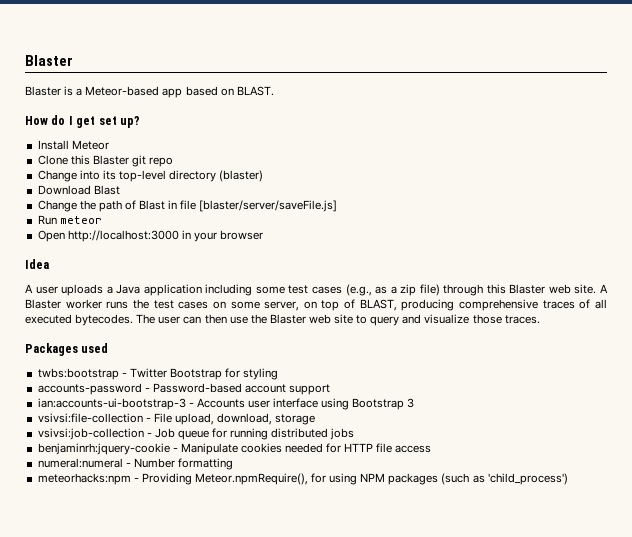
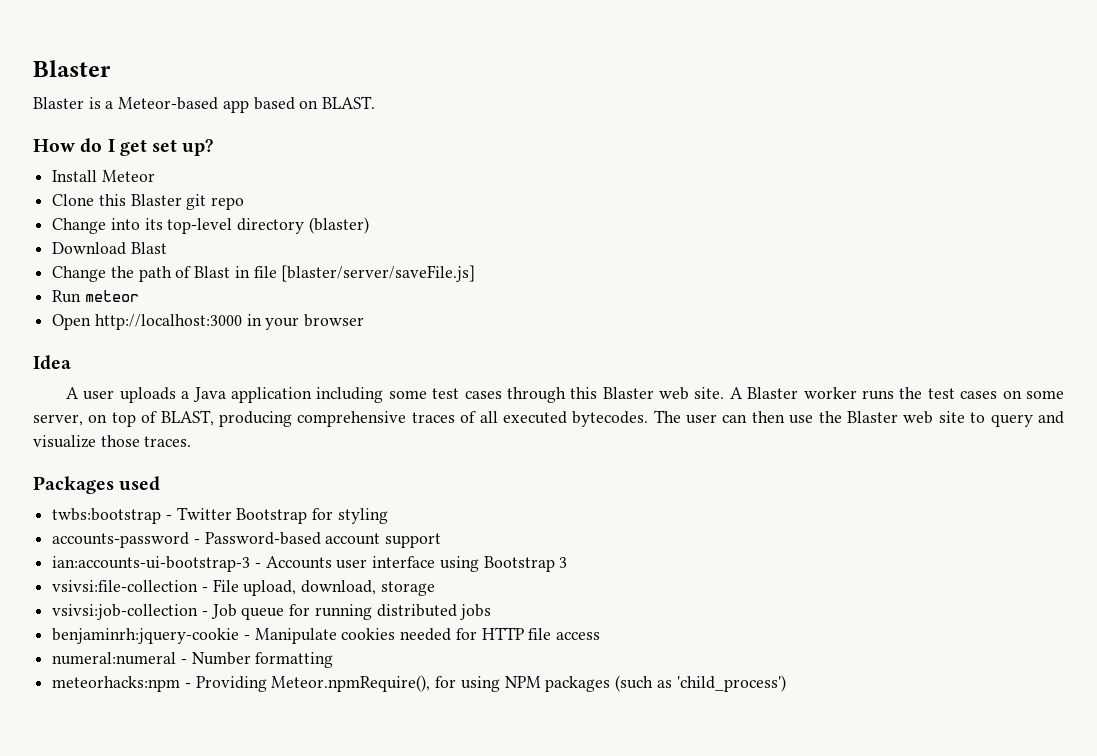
- A user uploads a Java application including some test cases (e.g., as a zip file) through this Blaster web site.
+ A user uploads a Java application including some test cases through this Blaster web site.

